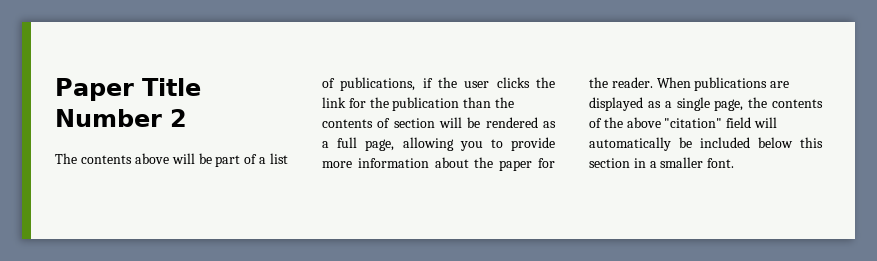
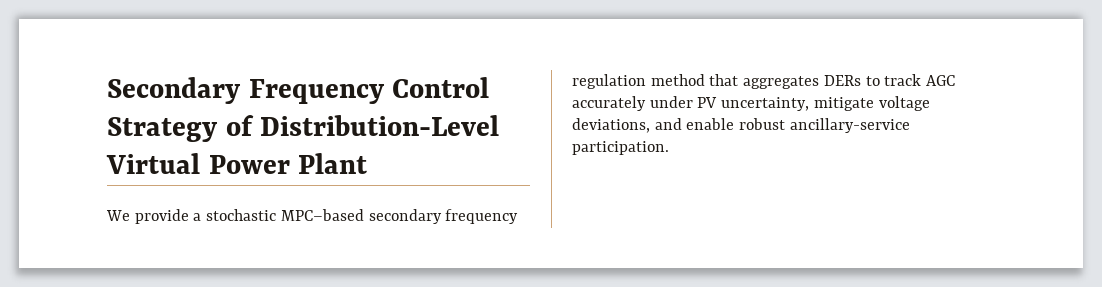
- Paper Title Number 2
- The contents above will be part of a list of publications, if the user clicks the link for the publication than the contents of section will be rendered as a full page, allowing you to provide more information about the paper for the reader. When publications are displayed as a single page, the contents of the above "citation" field will automatically be included below this section in a smaller font.
+ Secondary Frequency Control Strategy of Distribution-Level Virtual Power Plant
+ We provide a stochastic MPC–based secondary frequency regulation method that aggregates DERs to track AGC accurately under PV uncertainty, mitigate voltage deviations, and enable robust ancillary-service participation.

